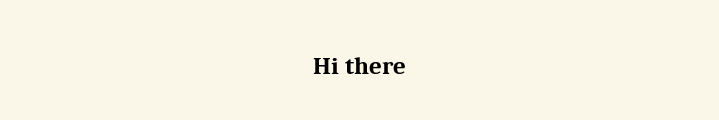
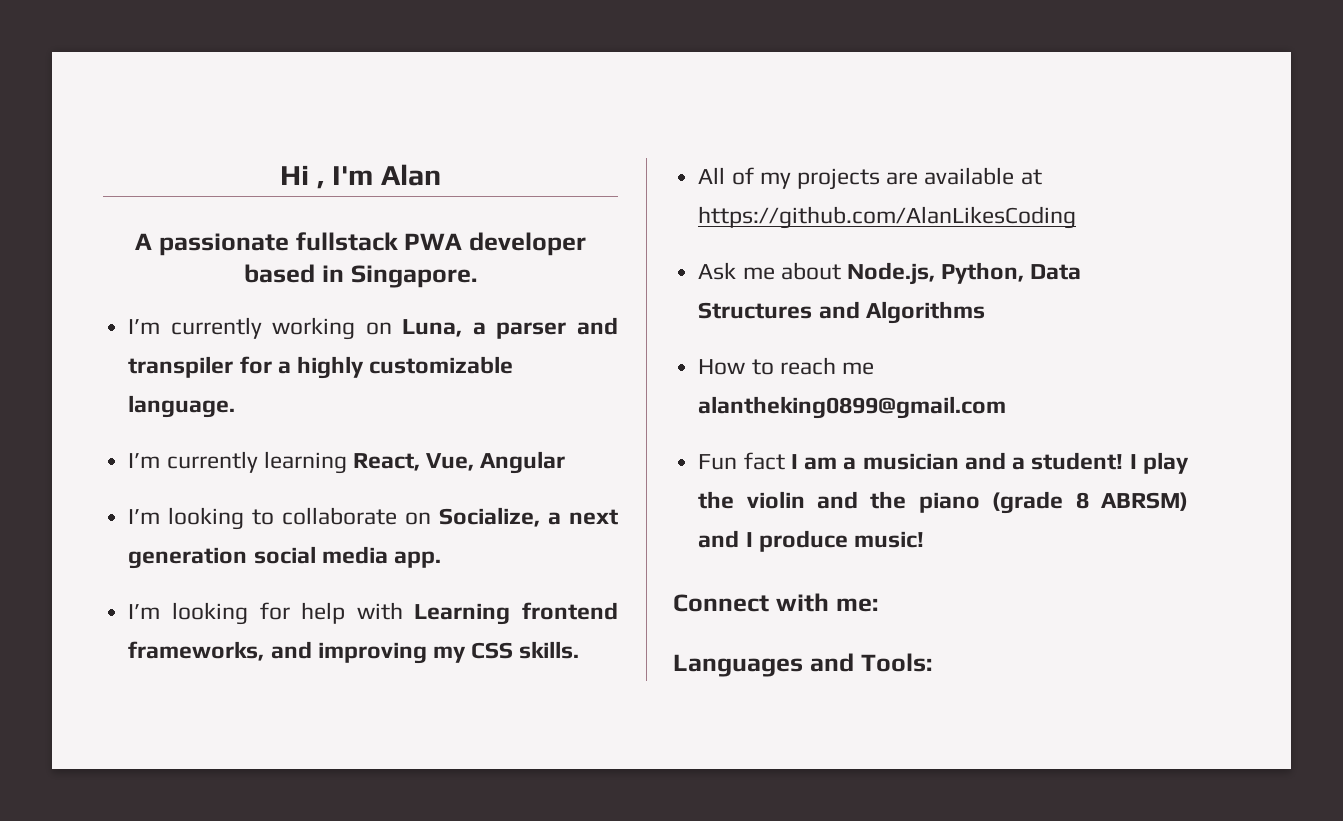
- Hi there
+ Hi , I'm Alan
+ A passionate fullstack PWA developer based in Singapore.
+ I’m currently working on Luna, a parser and transpiler for a highly customizable language.
+ I’m currently learning React, Vue, Angular
+ I’m looking to collaborate on Socialize, a next generation social media app.
+ I’m looking for help with Learning frontend frameworks, and improving my CSS skills.
+ All of my projects are available at https://github.com/AlanLikesCoding
+ Ask me about Node.js, Python, Data Structures and Algorithms
+ How to reach me alantheking0899@gmail.com
+ Fun fact I am a musician and a student! I play the violin and the piano (grade 8 ABRSM) and I produce music!
+ Connect with me:
+ Languages and Tools:

